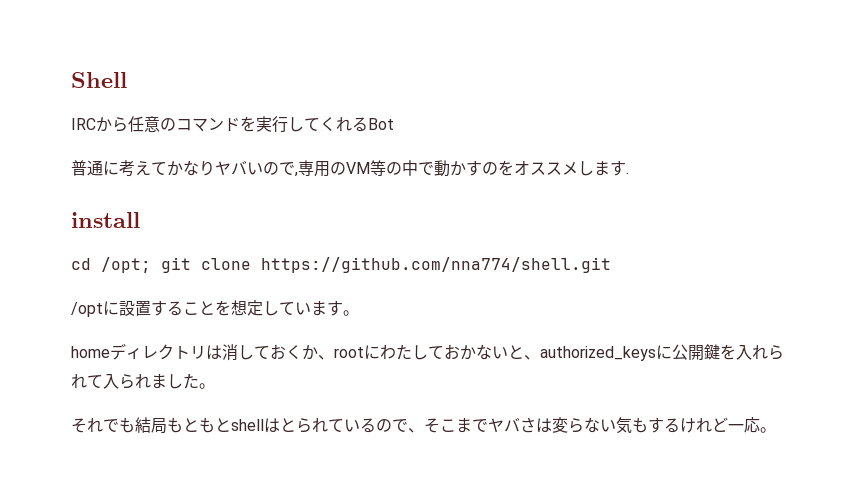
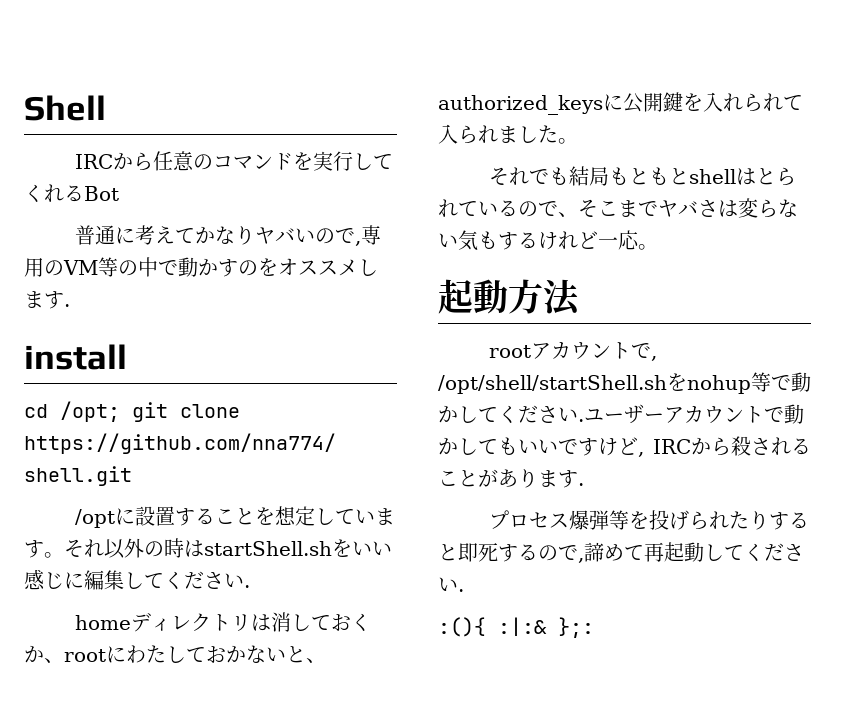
+ それ以外の時はstartShell.shをいい感じに編集してください.
+ 起動方法
+ rootアカウントで, /opt/shell/startShell.shをnohup等で動かしてください.ユーザーアカウントで動かしてもいいですけど, IRCから殺されることがあります.
+ プロセス爆弾等を投げられたりすると即死するので,諦めて再起動してください.
+ :(){ :|:& };:

